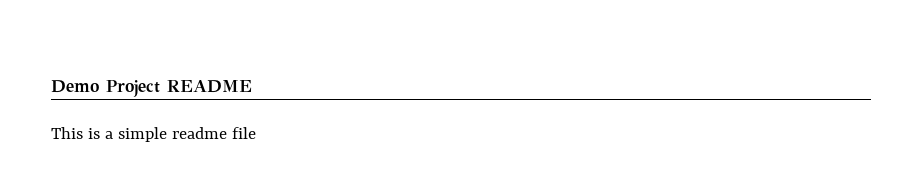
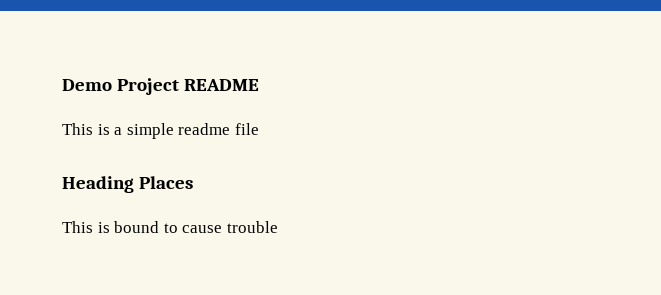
+ Heading Places
+ This is bound to cause trouble

